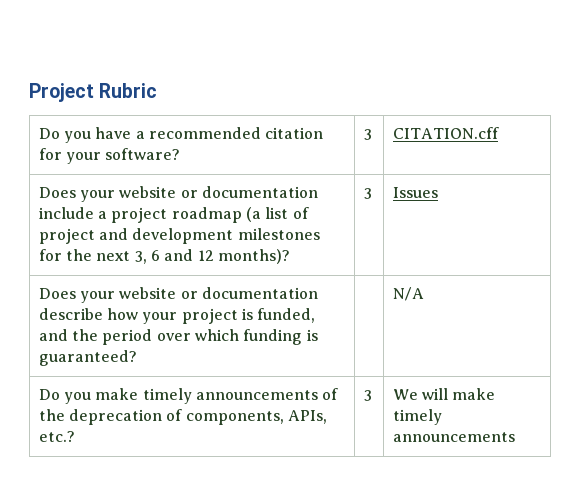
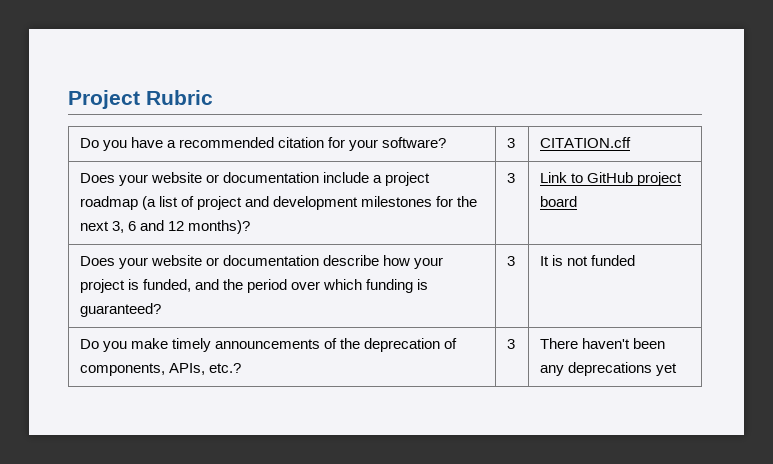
- Does your website or documentation include a project roadmap (a list of project and development milestones for the next 3, 6 and 12 months)? | 3 | Issues
+ Does your website or documentation include a project roadmap (a list of project and development milestones for the next 3, 6 and 12 months)? | 3 | Link to GitHub project board
- Does your website or documentation describe how your project is funded, and the period over which funding is guaranteed? | | N/A
+ Does your website or documentation describe how your project is funded, and the period over which funding is guaranteed? | 3 | It is not funded
- Do you make timely announcements of the deprecation of components, APIs, etc.? | 3 | We will make timely announcements
+ Do you make timely announcements of the deprecation of components, APIs, etc.? | 3 | There haven't been any deprecations yet

